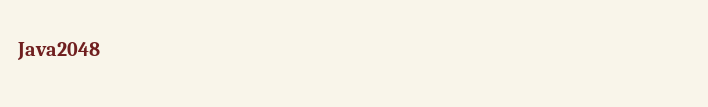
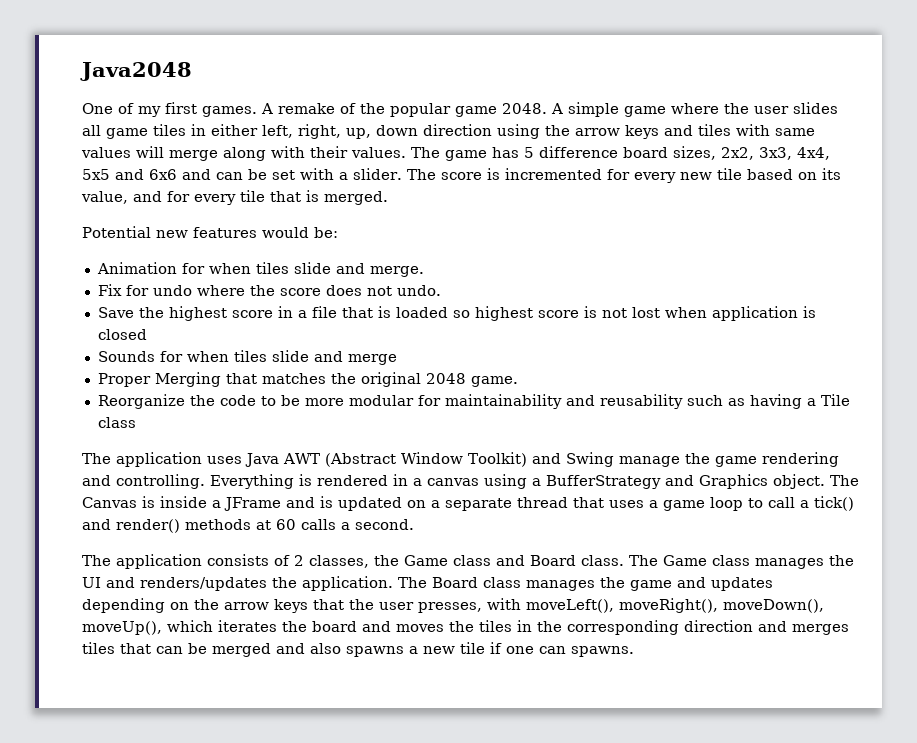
+ One of my first games. A remake of the popular game 2048. A simple game where the user slides all game tiles in either left, right, up, down direction using the arrow keys and tiles with same values will merge along with their values. The game has 5 difference board sizes, 2x2, 3x3, 4x4, 5x5 and 6x6 and can be set with a slider. The score is incremented for every new tile based on its value, and for every tile that is merged.
+ Potential new features would be:
+ Animation for when tiles slide and merge.
+ Fix for undo where the score does not undo.
+ Save the highest score in a file that is loaded so highest score is not lost when application is closed
+ Sounds for when tiles slide and merge
+ Proper Merging that matches the original 2048 game.
+ Reorganize the code to be more modular for maintainability and reusability such as having a Tile class
+ The application uses Java AWT (Abstract Window Toolkit) and Swing manage the game rendering and controlling. Everything is rendered in a canvas using a BufferStrategy and Graphics object. The Canvas is inside a JFrame and is updated on a separate thread that uses a game loop to call a tick() and render() methods at 60 calls a second.
+ The application consists of 2 classes, the Game class and Board class. The Game class manages the UI and renders/updates the application. The Board class manages the game and updates depending on the arrow keys that the user presses, with moveLeft(), moveRight(), moveDown(), moveUp(), which iterates the board and moves the tiles in the corresponding direction and merges tiles that can be merged and also spawns a new tile if one can spawns.

